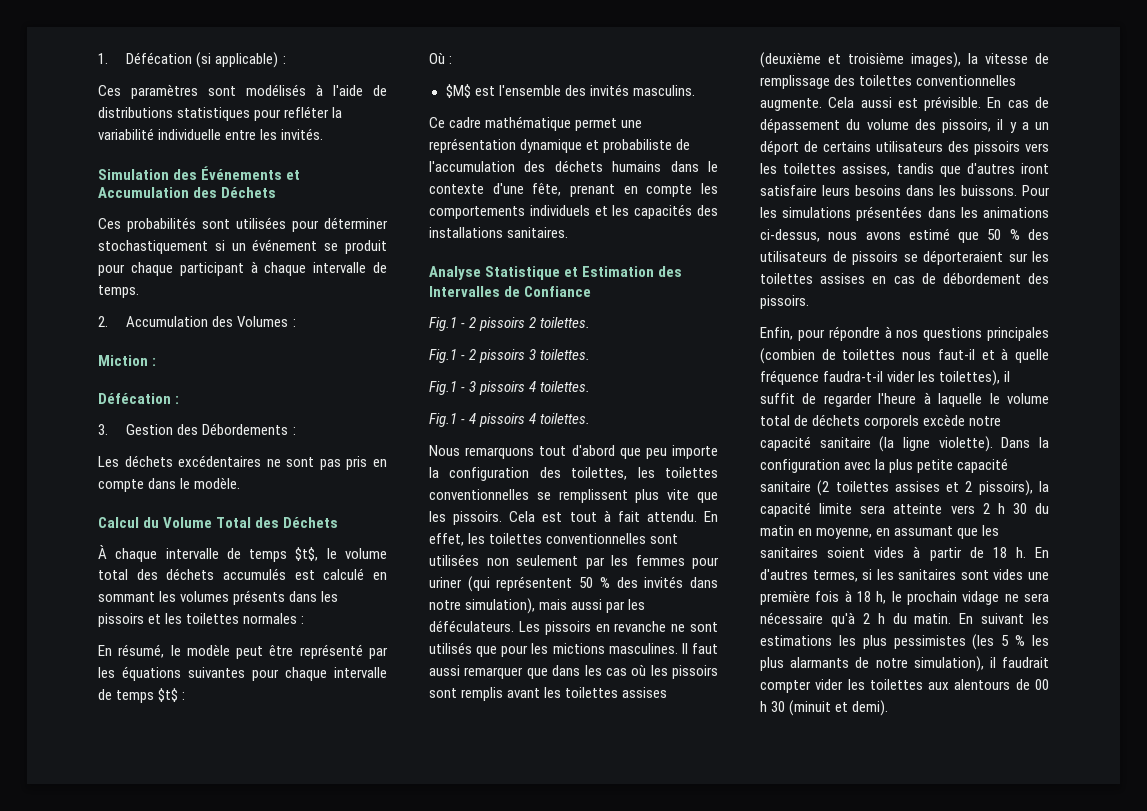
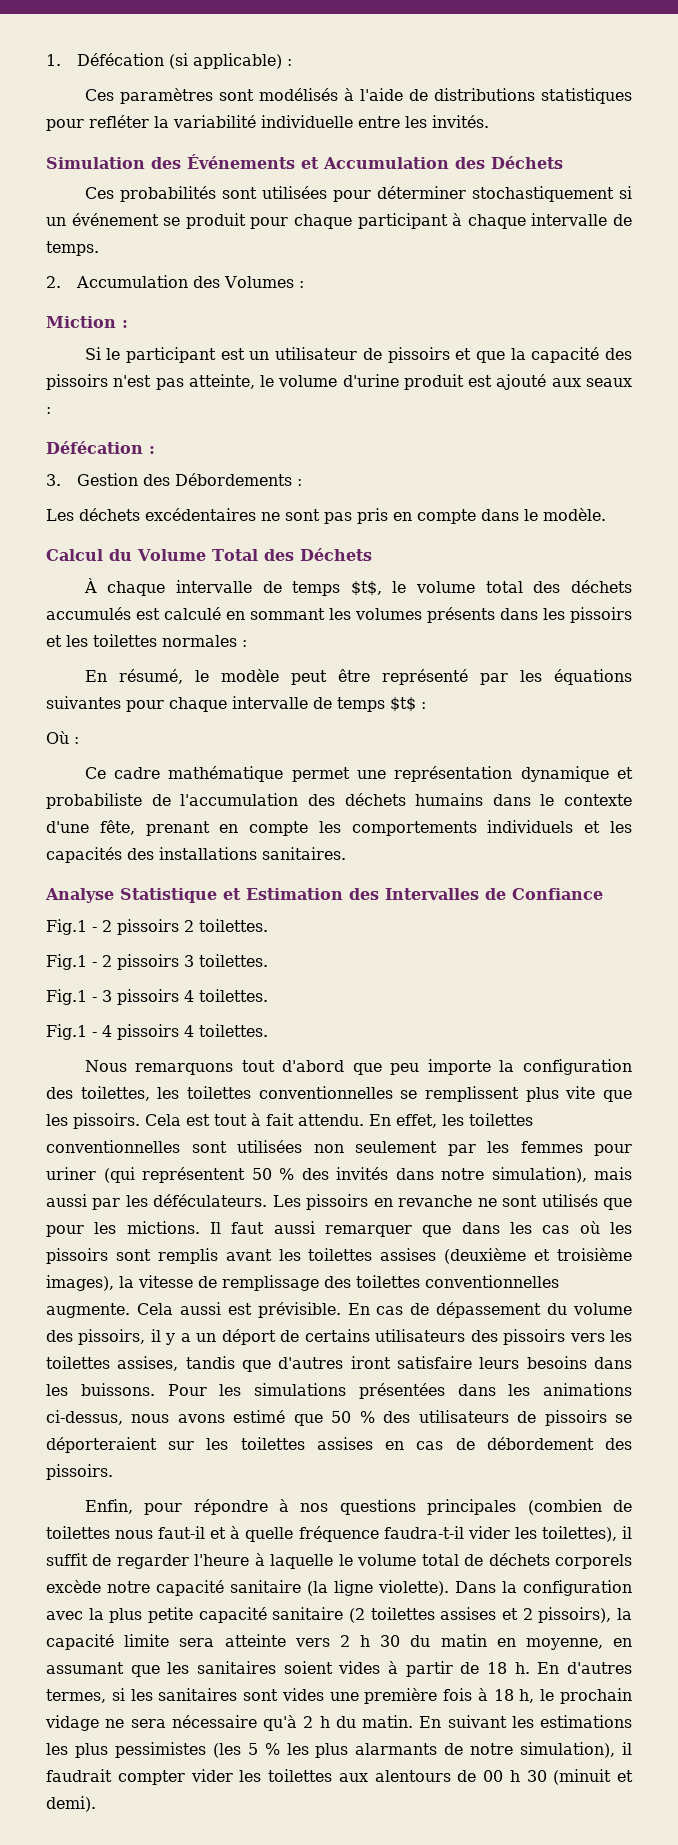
+ Si le participant est un utilisateur de pissoirs et que la capacité des pissoirs n'est pas atteinte, le volume d'urine produit est ajouté aux seaux :
- $M$ est l'ensemble des invités masculins.
- Les pissoirs en revanche ne sont utilisés que pour les mictions masculines.
+ Les pissoirs en revanche ne sont utilisés que pour les mictions.

